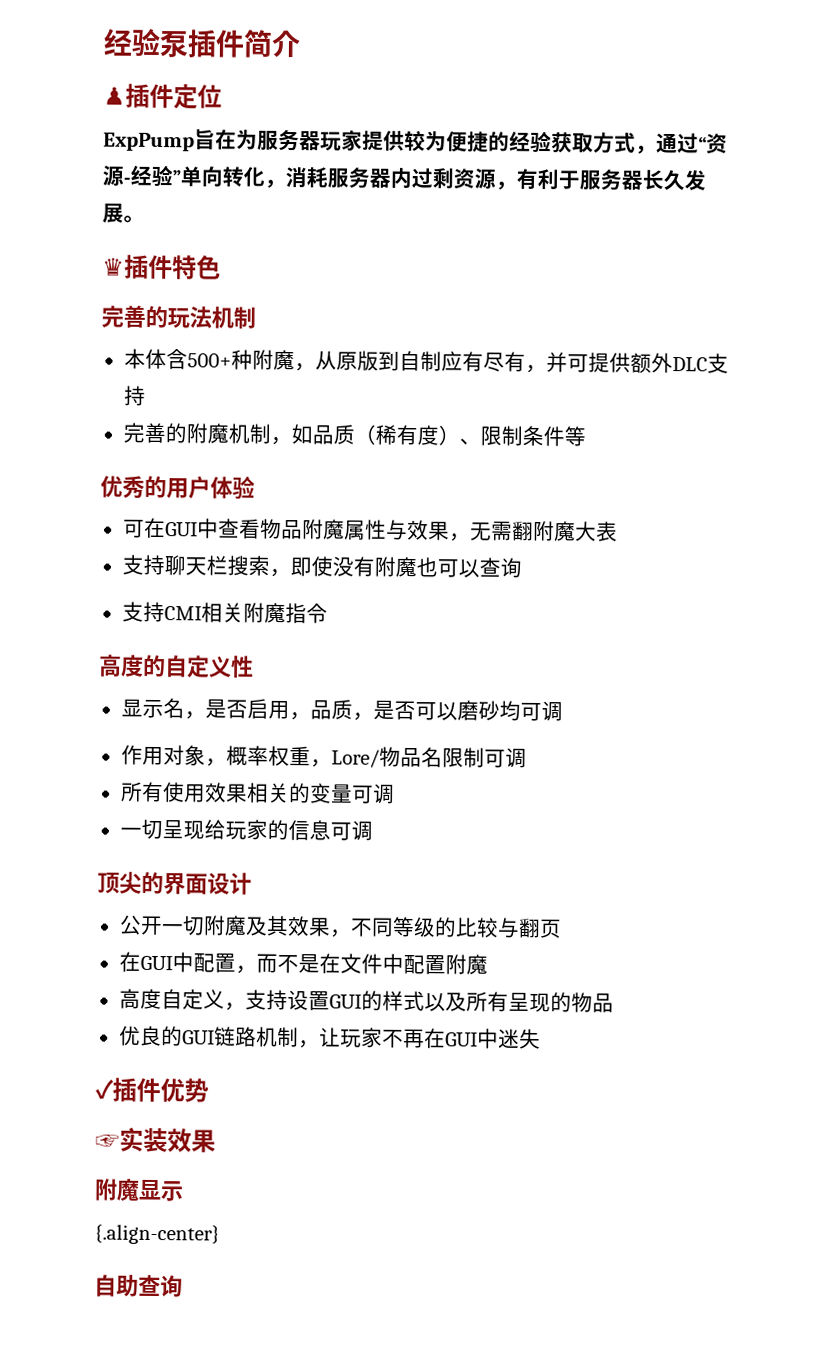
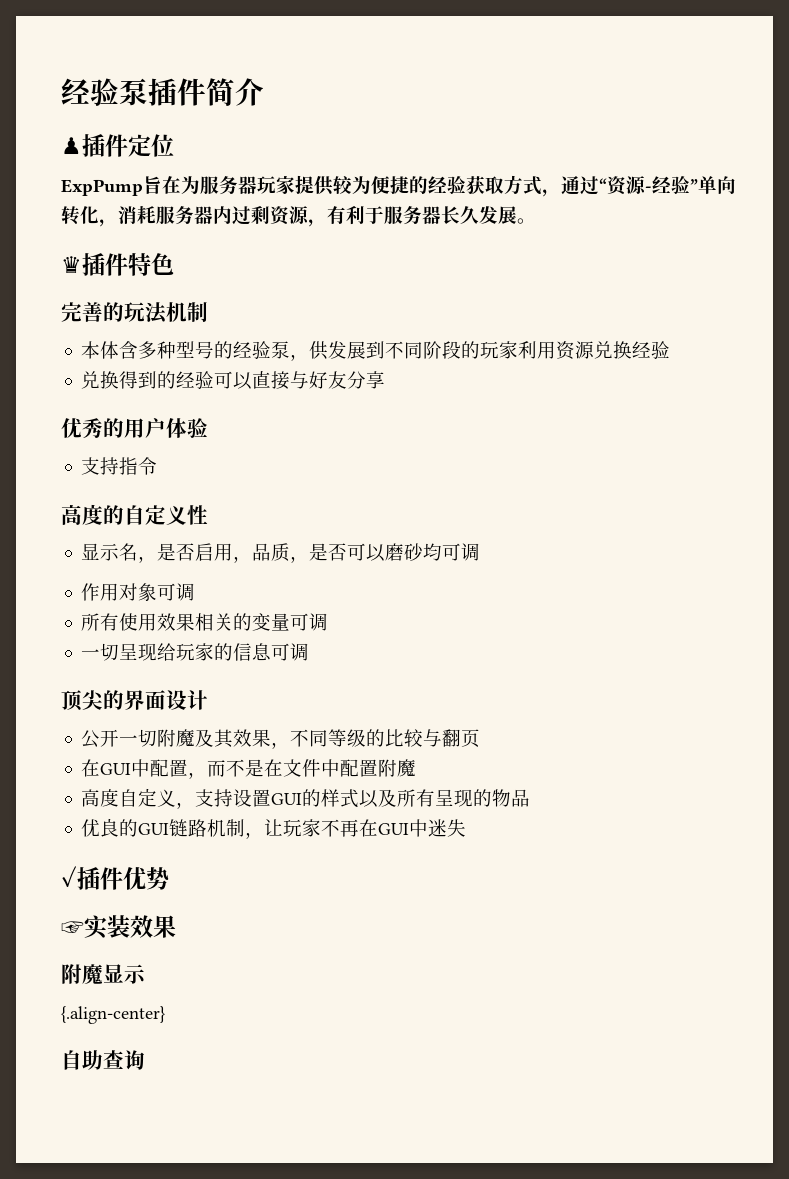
- 本体含500+种附魔，从原版到自制应有尽有，并可提供额外DLC支持
- 完善的附魔机制，如品质（稀有度）、限制条件等
+ 本体含多种型号的经验泵，供发展到不同阶段的玩家利用资源兑换经验
+ 兑换得到的经验可以直接与好友分享
  优秀的用户体验
- 可在GUI中查看物品附魔属性与效果，无需翻附魔大表
- 支持聊天栏搜索，即使没有附魔也可以查询
- 支持CMI相关附魔指令
+ 支持指令
- 作用对象，概率权重，Lore/物品名限制可调
+ 作用对象可调

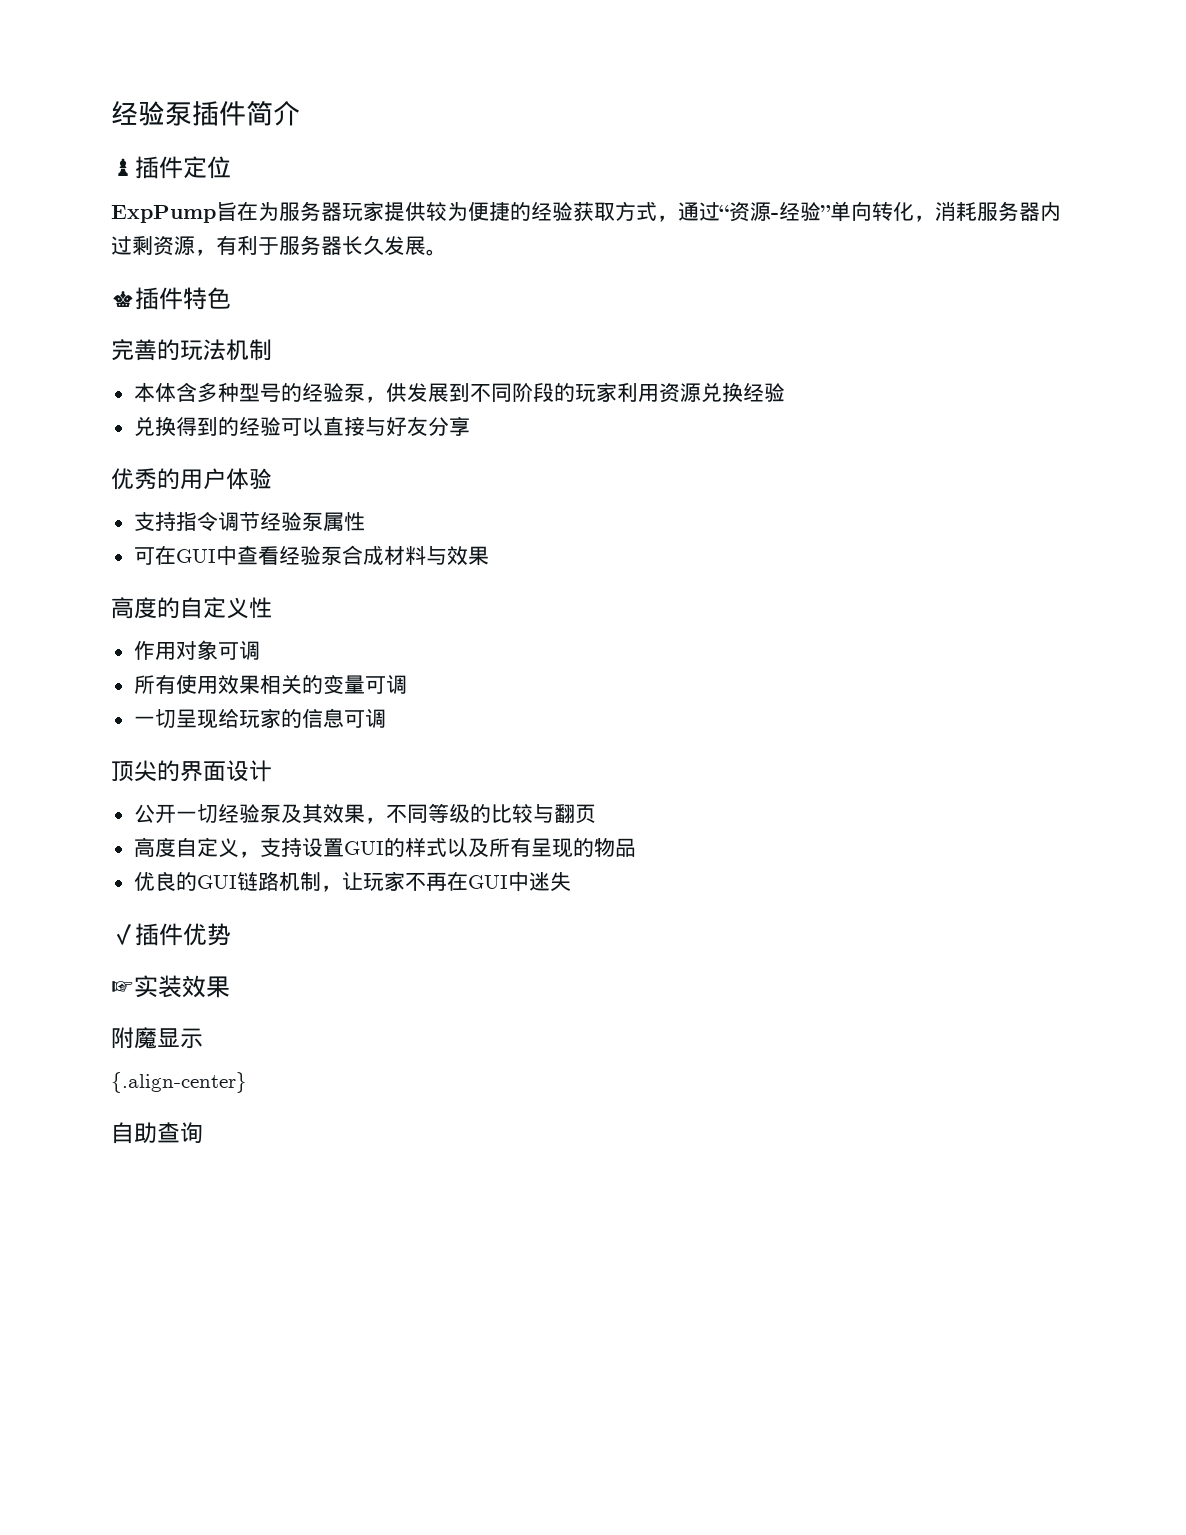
- 支持指令
+ 支持指令调节经验泵属性
+ 可在GUI中查看经验泵合成材料与效果
  高度的自定义性
- 显示名，是否启用，品质，是否可以磨砂均可调
- 公开一切附魔及其效果，不同等级的比较与翻页
+ 公开一切经验泵及其效果，不同等级的比较与翻页
- 在GUI中配置，而不是在文件中配置附魔

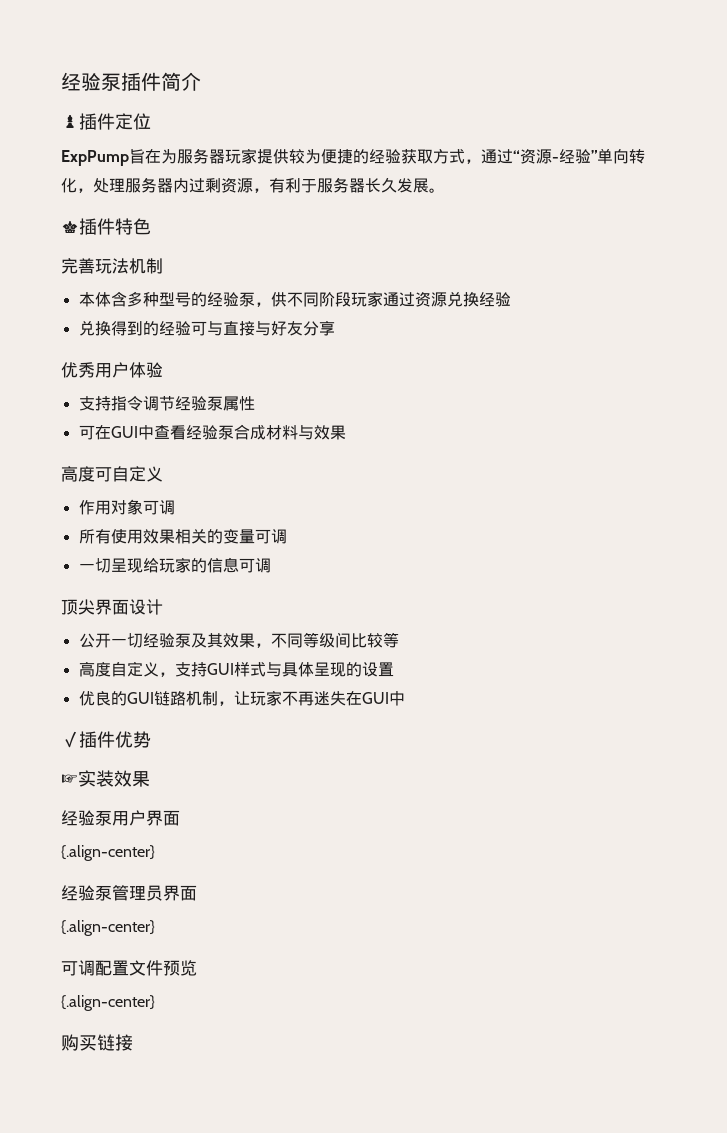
- ExpPump旨在为服务器玩家提供较为便捷的经验获取方式，通过“资源-经验”单向转化，消耗服务器内过剩资源，有利于服务器长久发展。
+ ExpPump旨在为服务器玩家提供较为便捷的经验获取方式，通过“资源-经验”单向转化，处理服务器内过剩资源，有利于服务器长久发展。
- 完善的玩法机制
+ 完善玩法机制
- 本体含多种型号的经验泵，供发展到不同阶段的玩家利用资源兑换经验
+ 本体含多种型号的经验泵，供不同阶段玩家通过资源兑换经验
- 兑换得到的经验可以直接与好友分享
+ 兑换得到的经验可与直接与好友分享
- 优秀的用户体验
+ 优秀用户体验
- 高度的自定义性
+ 高度可自定义
- 顶尖的界面设计
+ 顶尖界面设计
- 公开一切经验泵及其效果，不同等级的比较与翻页
+ 公开一切经验泵及其效果，不同等级间比较等
- 高度自定义，支持设置GUI的样式以及所有呈现的物品
+ 高度自定义，支持GUI样式与具体呈现的设置
- 优良的GUI链路机制，让玩家不再在GUI中迷失
+ 优良的GUI链路机制，让玩家不再迷失在GUI中
- 附魔显示
+ 经验泵用户界面
  {.align-center}
- 自助查询
+ 经验泵管理员界面
+ {.align-center}
+ 可调配置文件预览
+ {.align-center}
+ 购买链接

